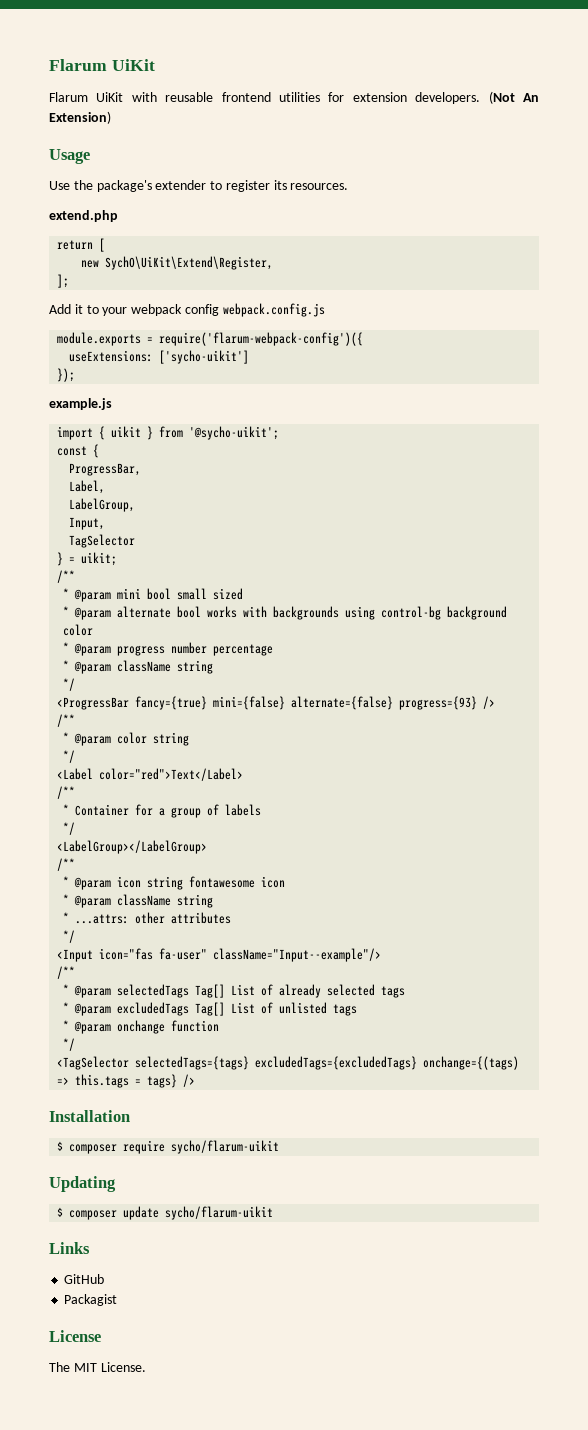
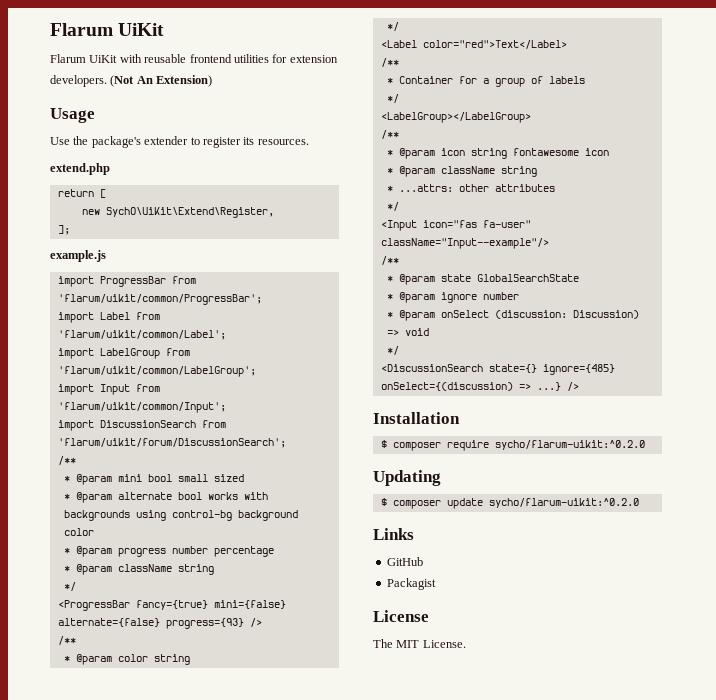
- Add it to your webpack config webpack.config.js
- module.exports = require('flarum-webpack-config')({
- useExtensions: ['sycho-uikit']
- });
  example.js
- import { uikit } from '@sycho-uikit';
- const {
- ProgressBar,
- Label,
- LabelGroup,
- Input,
- TagSelector
- } = uikit;
+ import ProgressBar from 'flarum/uikit/common/ProgressBar';
+ import Label from 'flarum/uikit/common/Label';
+ import LabelGroup from 'flarum/uikit/common/LabelGroup';
+ import Input from 'flarum/uikit/common/Input';
+ import DiscussionSearch from 'flarum/uikit/forum/DiscussionSearch';
- * @param selectedTags Tag[] List of already selected tags
- * @param excludedTags Tag[] List of unlisted tags
- * @param onchange function
+ * @param state GlobalSearchState
+ * @param ignore number
+ * @param onSelect (discussion: Discussion) => void
  */
- <TagSelector selectedTags={tags} excludedTags={excludedTags} onchange={(tags) => this.tags = tags} />
+ <DiscussionSearch state={} ignore={485} onSelect={(discussion) => ...} />
- $ composer require sycho/flarum-uikit
+ $ composer require sycho/flarum-uikit:^0.2.0
- $ composer update sycho/flarum-uikit
+ $ composer update sycho/flarum-uikit:^0.2.0

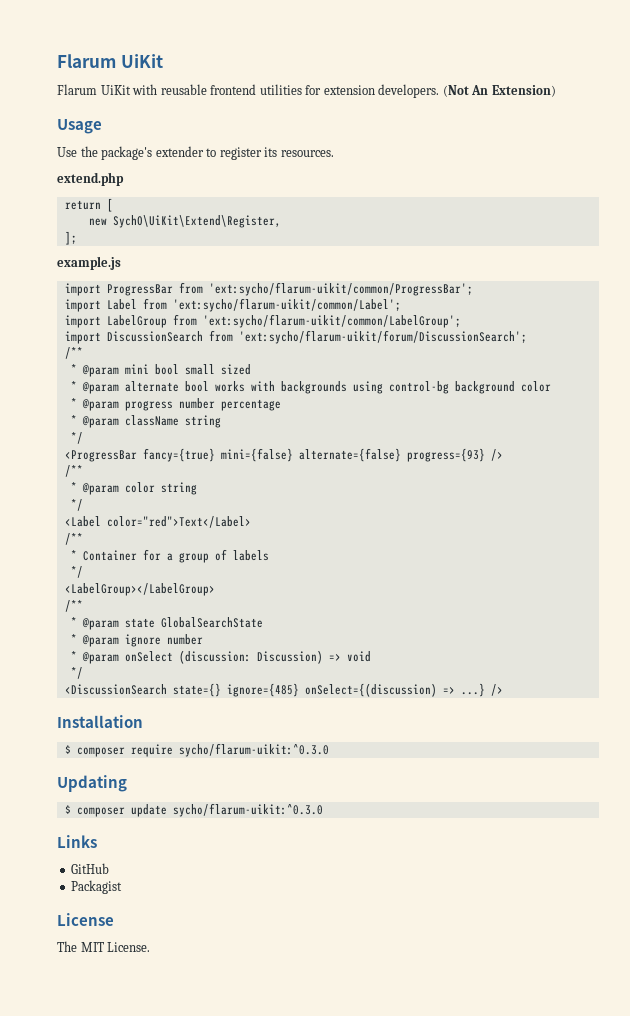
- import ProgressBar from 'flarum/uikit/common/ProgressBar';
+ import ProgressBar from 'ext:sycho/flarum-uikit/common/ProgressBar';
- import Label from 'flarum/uikit/common/Label';
+ import Label from 'ext:sycho/flarum-uikit/common/Label';
- import LabelGroup from 'flarum/uikit/common/LabelGroup';
- import Input from 'flarum/uikit/common/Input';
+ import LabelGroup from 'ext:sycho/flarum-uikit/common/LabelGroup';
- import DiscussionSearch from 'flarum/uikit/forum/DiscussionSearch';
+ import DiscussionSearch from 'ext:sycho/flarum-uikit/forum/DiscussionSearch';
- * @param icon string fontawesome icon
- * @param className string
- * ...attrs: other attributes
- */
- <Input icon="fas fa-user" className="Input--example"/>
- /**
- $ composer require sycho/flarum-uikit:^0.2.0
+ $ composer require sycho/flarum-uikit:^0.3.0
- $ composer update sycho/flarum-uikit:^0.2.0
+ $ composer update sycho/flarum-uikit:^0.3.0

